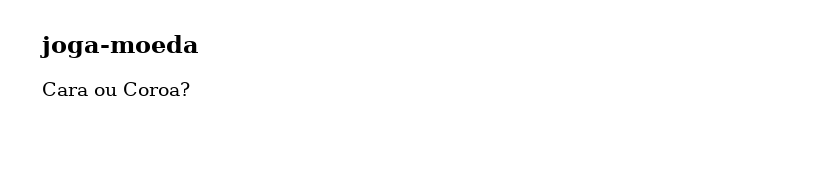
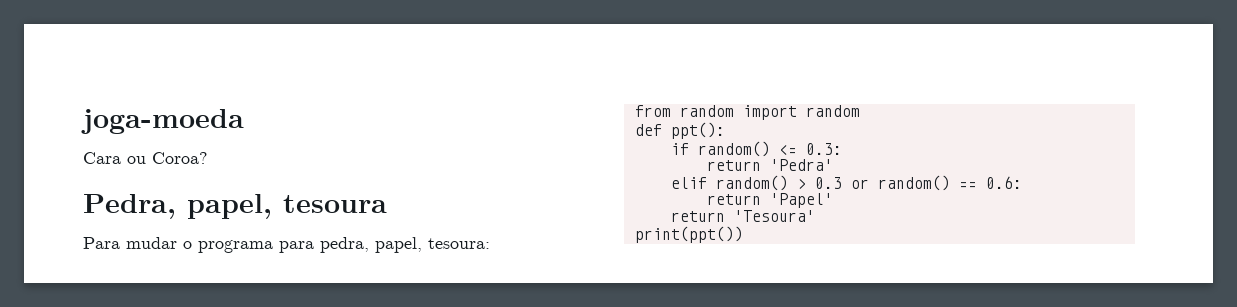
+ Pedra, papel, tesoura
+ Para mudar o programa para pedra, papel, tesoura:
+ from random import random
+ def ppt():
+ if random() <= 0.3:
+ return 'Pedra'
+ elif random() > 0.3 or random() == 0.6:
+ return 'Papel'
+ return 'Tesoura'
+ print(ppt())

